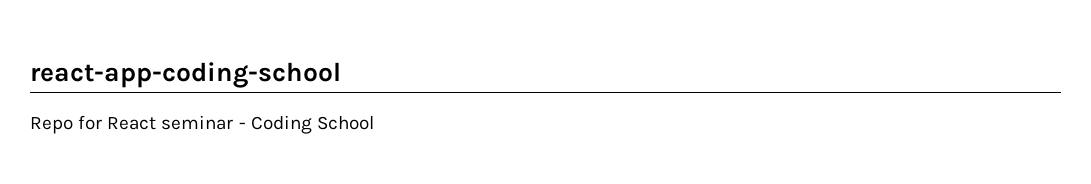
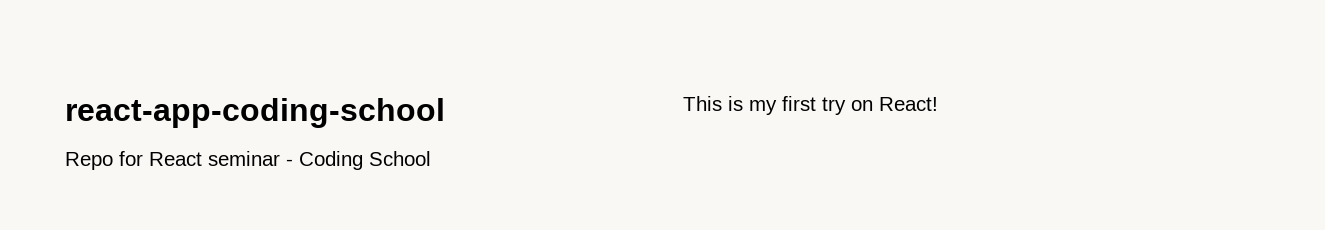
+ This is my first try on React!

